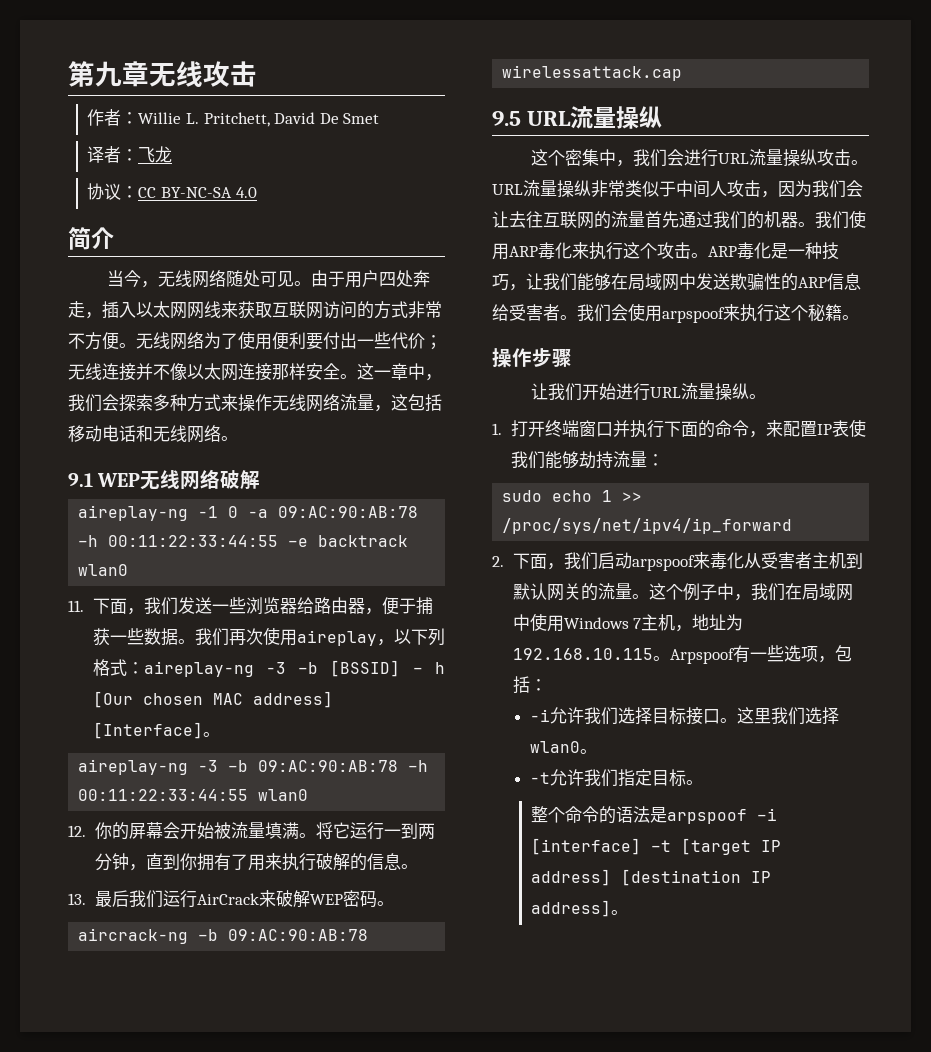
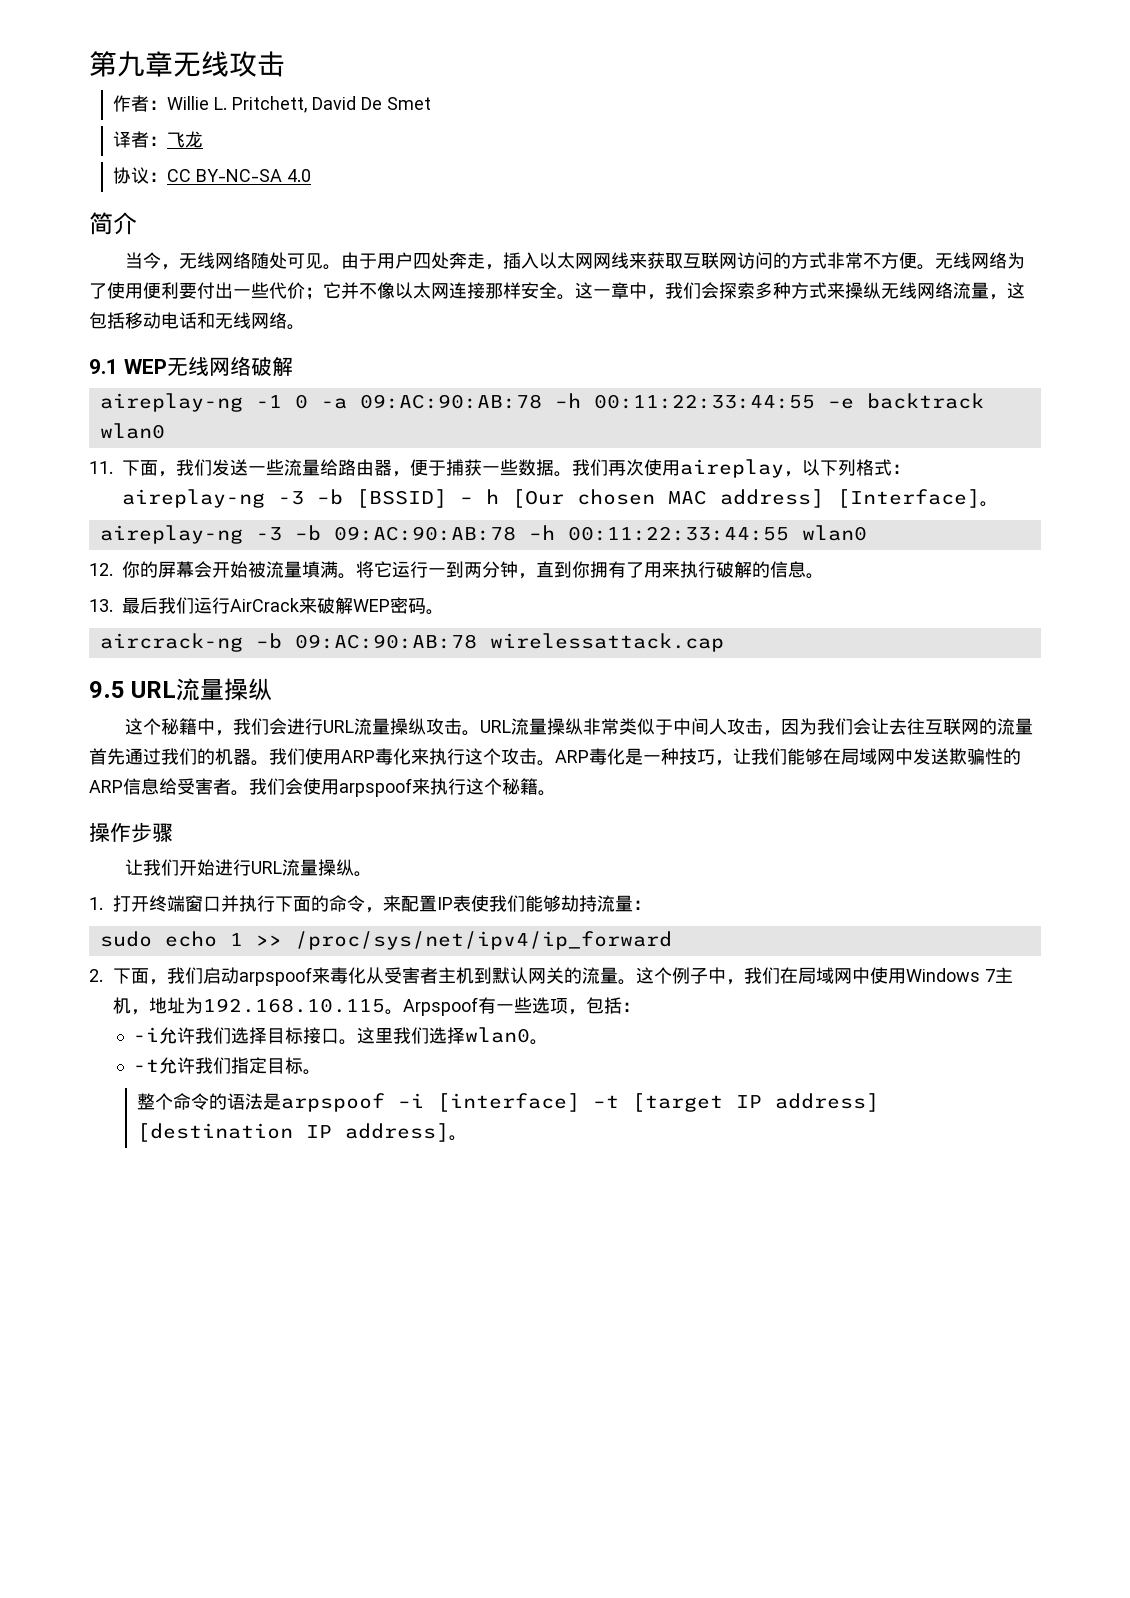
- 无线网络为了使用便利要付出一些代价；无线连接并不像以太网连接那样安全。
+ 无线网络为了使用便利要付出一些代价；它并不像以太网连接那样安全。
- 这一章中，我们会探索多种方式来操作无线网络流量，这包括移动电话和无线网络。
+ 这一章中，我们会探索多种方式来操纵无线网络流量，这包括移动电话和无线网络。
- 11.下面，我们发送一些浏览器给路由器，便于捕获一些数据。
+ 11.下面，我们发送一些流量给路由器，便于捕获一些数据。
- 这个密集中，我们会进行URL流量操纵攻击。
+ 这个秘籍中，我们会进行URL流量操纵攻击。

